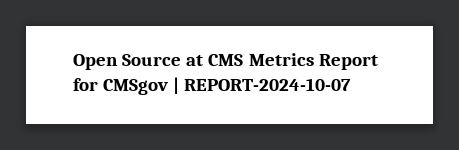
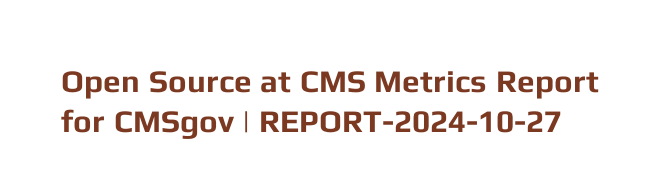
- Open Source at CMS Metrics Report for CMSgov | REPORT-2024-10-07
+ Open Source at CMS Metrics Report for CMSgov | REPORT-2024-10-27

